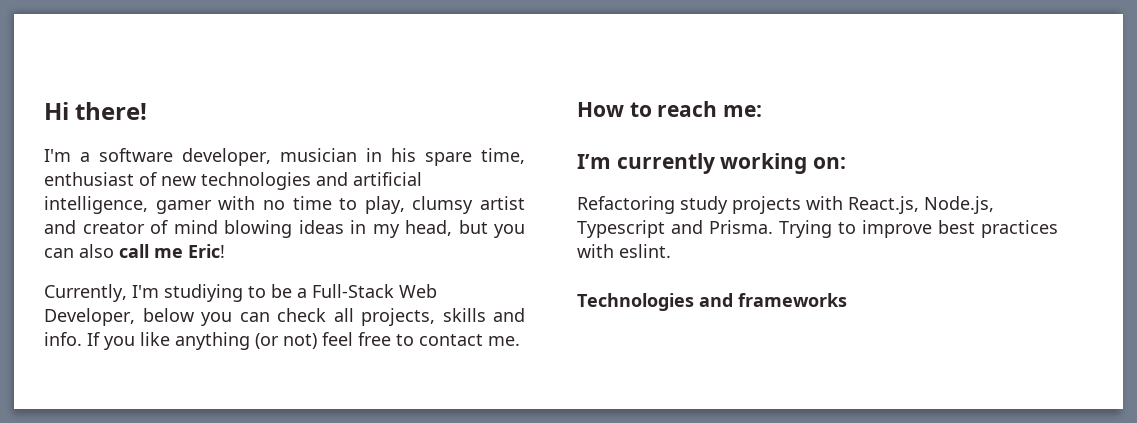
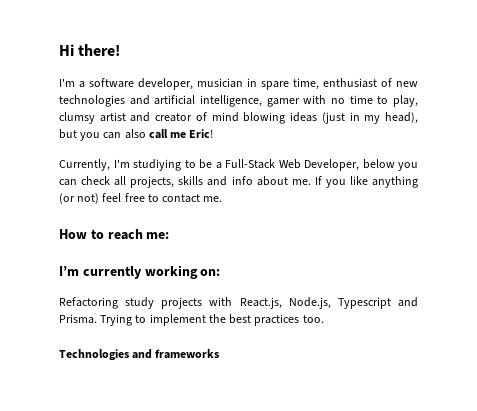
- I'm a software developer, musician in his spare time, enthusiast of new technologies and artificial intelligence, gamer with no time to play, clumsy artist and creator of mind blowing ideas in my head, but you can also call me Eric!
+ I'm a software developer, musician in spare time, enthusiast of new technologies and artificial intelligence, gamer with no time to play, clumsy artist and creator of mind blowing ideas (just in my head), but you can also call me Eric!
- Currently, I'm studiying to be a Full-Stack Web Developer, below you can check all projects, skills and info.
+ Currently, I'm studiying to be a Full-Stack Web Developer, below you can check all projects, skills and info about me.
- Trying to improve best practices with eslint.
+ Trying to implement the best practices too.

